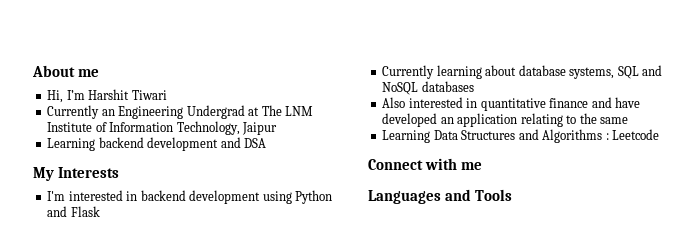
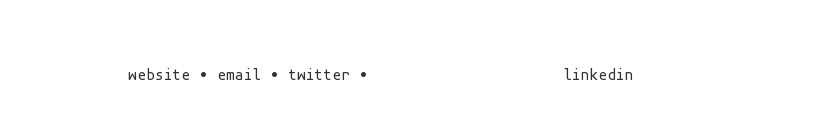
- About me
- Hi, I’m Harshit Tiwari
- Currently an Engineering Undergrad at The LNM Institute of Information Technology, Jaipur
- Learning backend development and DSA
- My Interests
- I'm interested in backend development using Python and Flask
- Currently learning about database systems, SQL and NoSQL databases
- Also interested in quantitative finance and have developed an application relating to the same
- Learning Data Structures and Algorithms : Leetcode
- Connect with me
- Languages and Tools
+ website • email • twitter • linkedin

